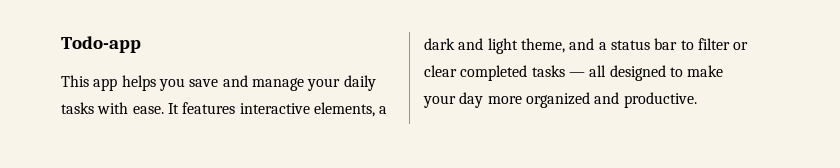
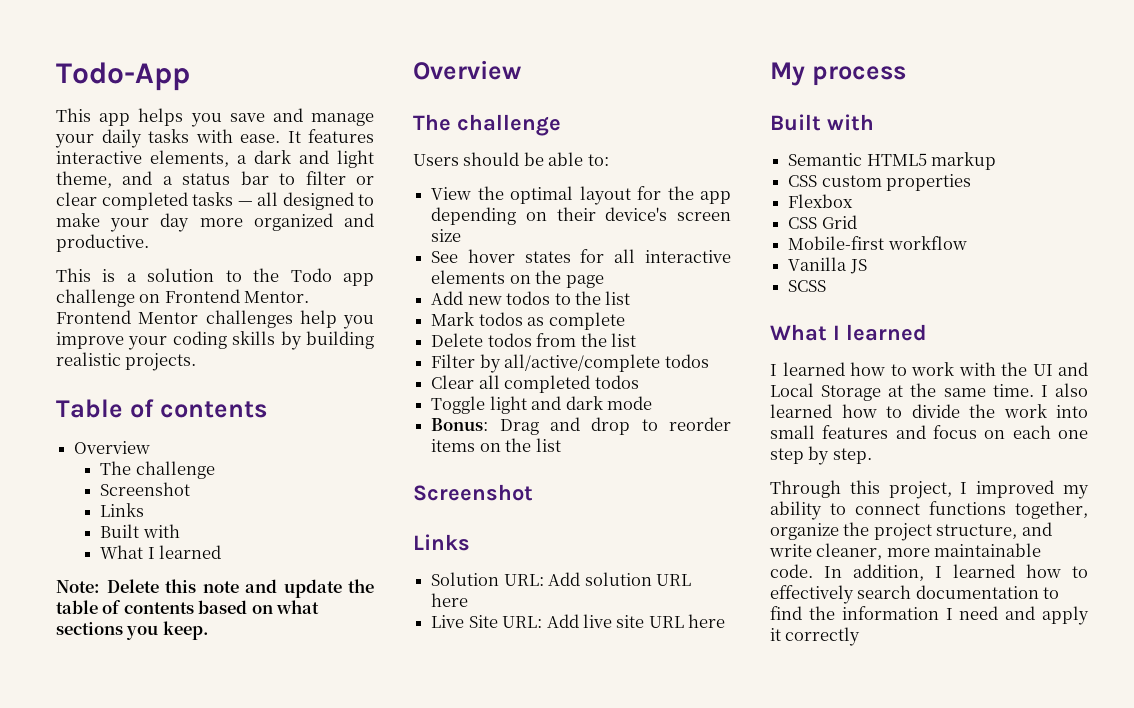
- Todo-app
+ Todo-App
+ This is a solution to the Todo app challenge on Frontend Mentor. Frontend Mentor challenges help you improve your coding skills by building realistic projects.
+ Table of contents
+ Overview
+ The challenge
+ Screenshot
+ Links
+ Built with
+ What I learned
+ Note: Delete this note and update the table of contents based on what sections you keep.
+ Overview
+ The challenge
+ Users should be able to:
+ View the optimal layout for the app depending on their device's screen size
+ See hover states for all interactive elements on the page
+ Add new todos to the list
+ Mark todos as complete
+ Delete todos from the list
+ Filter by all/active/complete todos
+ Clear all completed todos
+ Toggle light and dark mode
+ Bonus: Drag and drop to reorder items on the list
+ Screenshot
+ Links
+ Solution URL: Add solution URL here
+ Live Site URL: Add live site URL here
+ My process
+ Built with
+ Semantic HTML5 markup
+ CSS custom properties
+ Flexbox
+ CSS Grid
+ Mobile-first workflow
+ Vanilla JS
+ SCSS
+ What I learned
+ I learned how to work with the UI and Local Storage at the same time. I also learned how to divide the work into small features and focus on each one step by step.
+ Through this project, I improved my ability to connect functions together, organize the project structure, and write cleaner, more maintainable code. In addition, I learned how to effectively search documentation to find the information I need and apply it correctly

